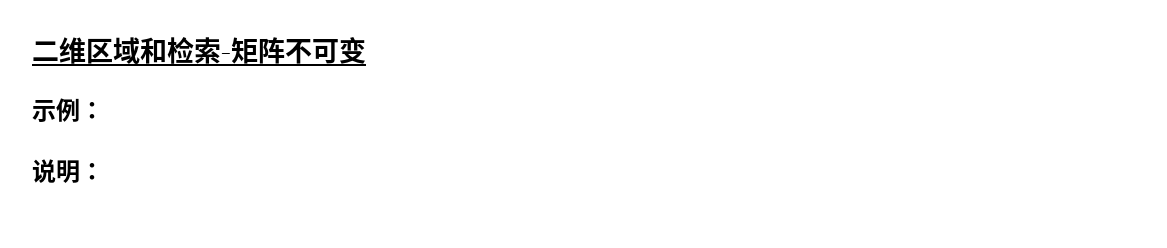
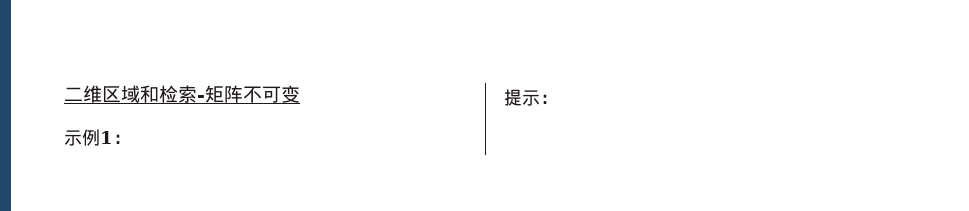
- 示例：
+ 示例1：
- 说明：
+ 提示：

